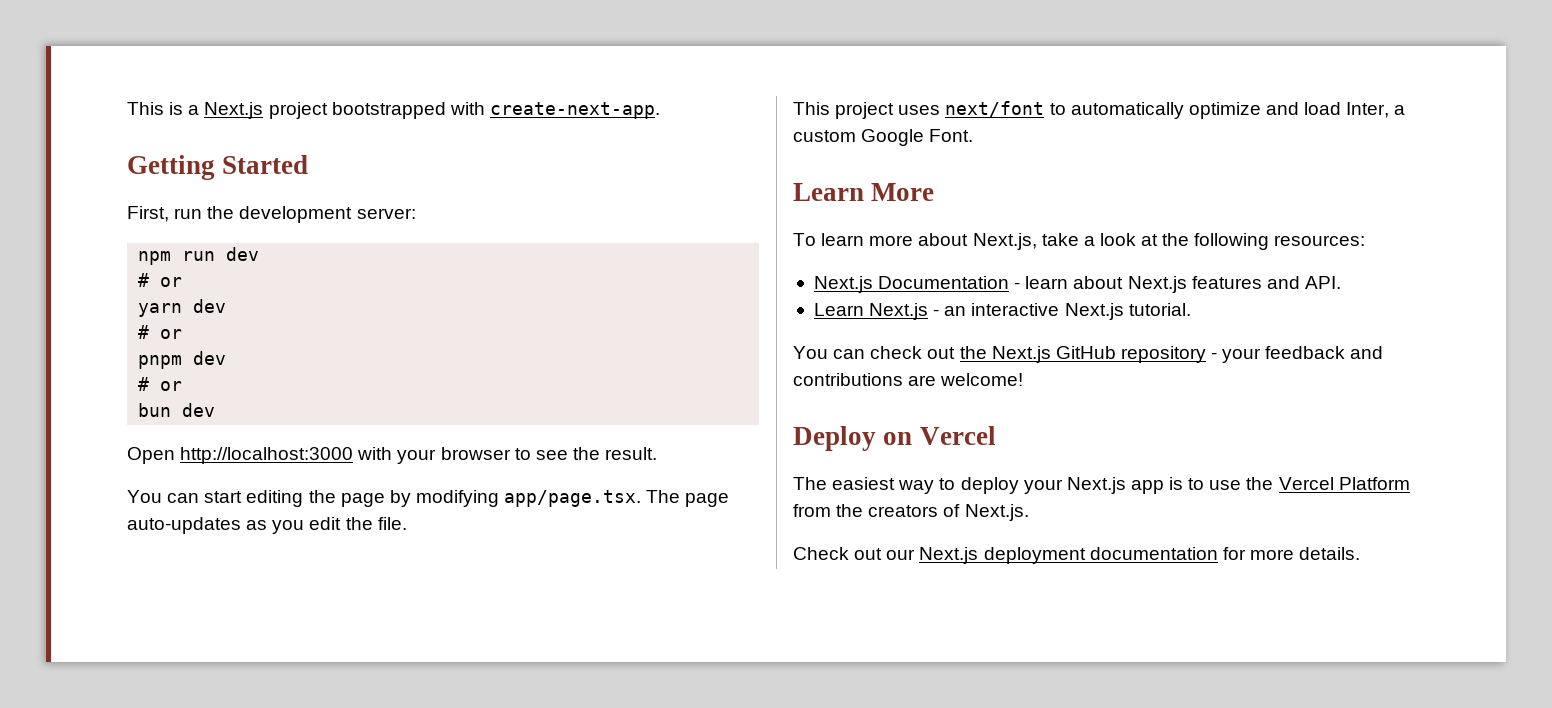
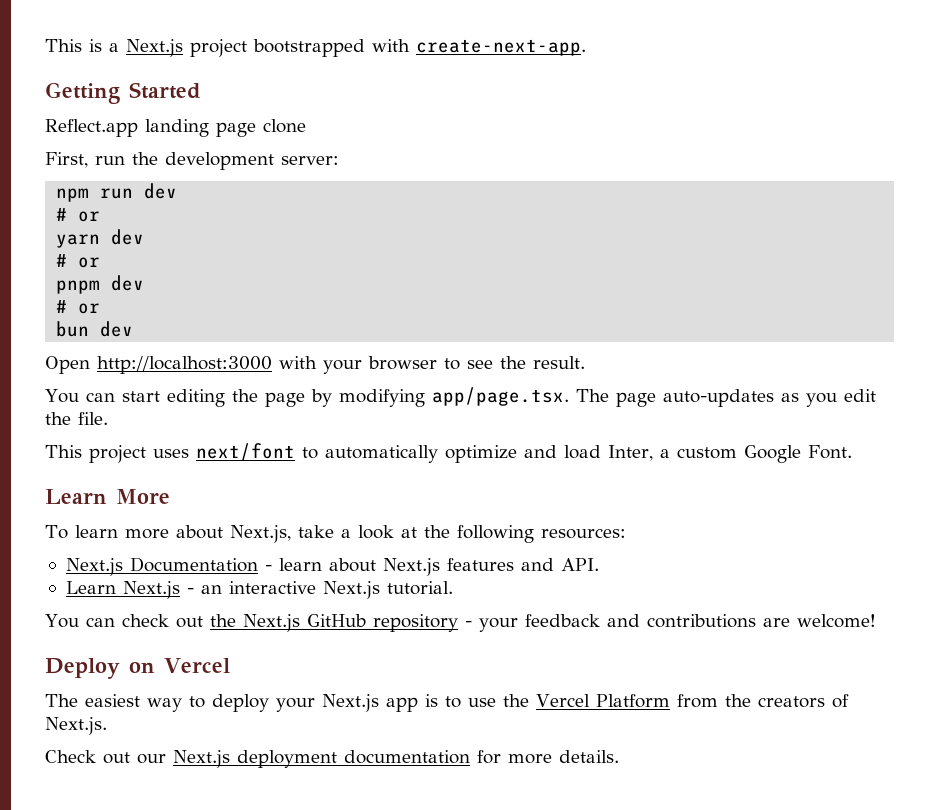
+ Reflect.app landing page clone

